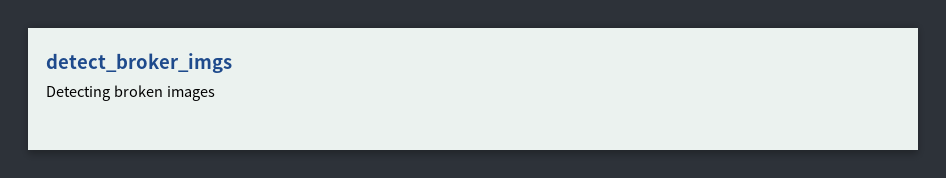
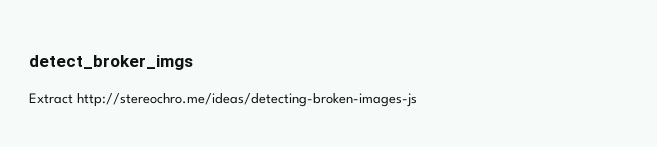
- Detecting broken images
+ Extract http://stereochro.me/ideas/detecting-broken-images-js

